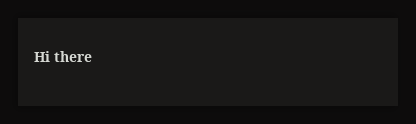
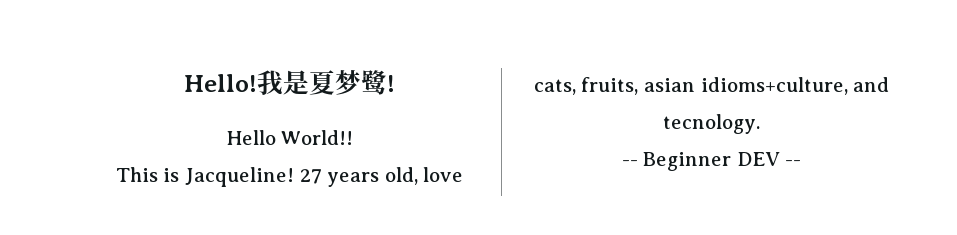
- Hi there
+ Hello!我是夏梦鹭!
+ Hello World!!
+ This is Jacqueline! 27 years old, love cats, fruits, asian idioms+culture, and tecnology.
+ -- Beginner DEV --

